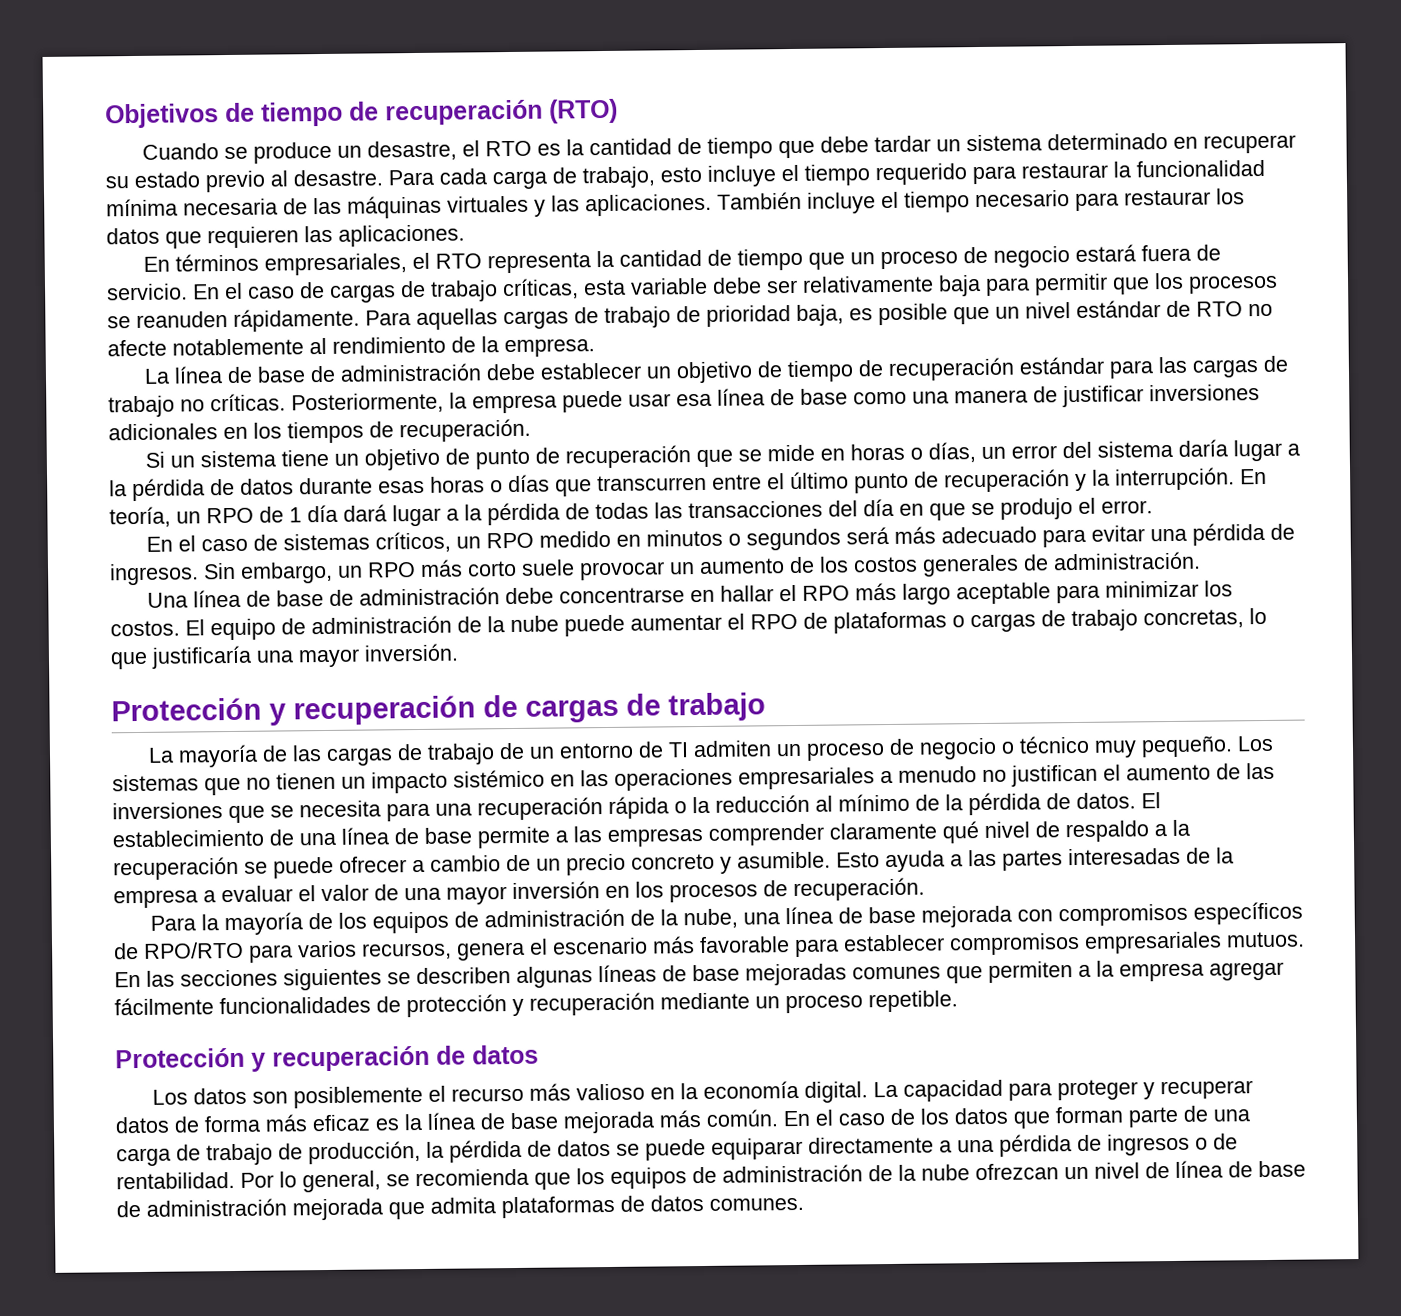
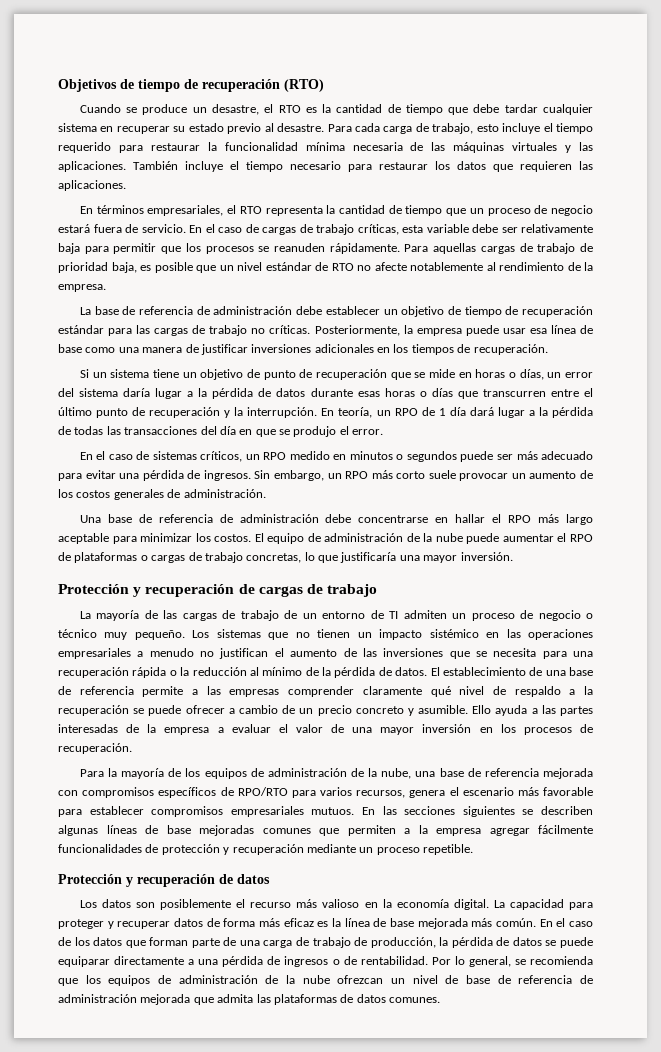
- Cuando se produce un desastre, el RTO es la cantidad de tiempo que debe tardar un sistema determinado en recuperar su estado previo al desastre.
+ Cuando se produce un desastre, el RTO es la cantidad de tiempo que debe tardar cualquier sistema en recuperar su estado previo al desastre.
- La línea de base de administración debe establecer un objetivo de tiempo de recuperación estándar para las cargas de trabajo no críticas.
+ La base de referencia de administración debe establecer un objetivo de tiempo de recuperación estándar para las cargas de trabajo no críticas.
- En el caso de sistemas críticos, un RPO medido en minutos o segundos será más adecuado para evitar una pérdida de ingresos.
+ En el caso de sistemas críticos, un RPO medido en minutos o segundos puede ser más adecuado para evitar una pérdida de ingresos.
- Una línea de base de administración debe concentrarse en hallar el RPO más largo aceptable para minimizar los costos.
+ Una base de referencia de administración debe concentrarse en hallar el RPO más largo aceptable para minimizar los costos.
- El establecimiento de una línea de base permite a las empresas comprender claramente qué nivel de respaldo a la recuperación se puede ofrecer a cambio de un precio concreto y asumible.
+ El establecimiento de una base de referencia permite a las empresas comprender claramente qué nivel de respaldo a la recuperación se puede ofrecer a cambio de un precio concreto y asumible.
- Esto ayuda a las partes interesadas de la empresa a evaluar el valor de una mayor inversión en los procesos de recuperación.
+ Ello ayuda a las partes interesadas de la empresa a evaluar el valor de una mayor inversión en los procesos de recuperación.
- Para la mayoría de los equipos de administración de la nube, una línea de base mejorada con compromisos específicos de RPO/RTO para varios recursos, genera el escenario más favorable para establecer compromisos empresariales mutuos.
+ Para la mayoría de los equipos de administración de la nube, una base de referencia mejorada con compromisos específicos de RPO/RTO para varios recursos, genera el escenario más favorable para establecer compromisos empresariales mutuos.
- Por lo general, se recomienda que los equipos de administración de la nube ofrezcan un nivel de línea de base de administración mejorada que admita plataformas de datos comunes.
+ Por lo general, se recomienda que los equipos de administración de la nube ofrezcan un nivel de base de referencia de administración mejorada que admita las plataformas de datos comunes.

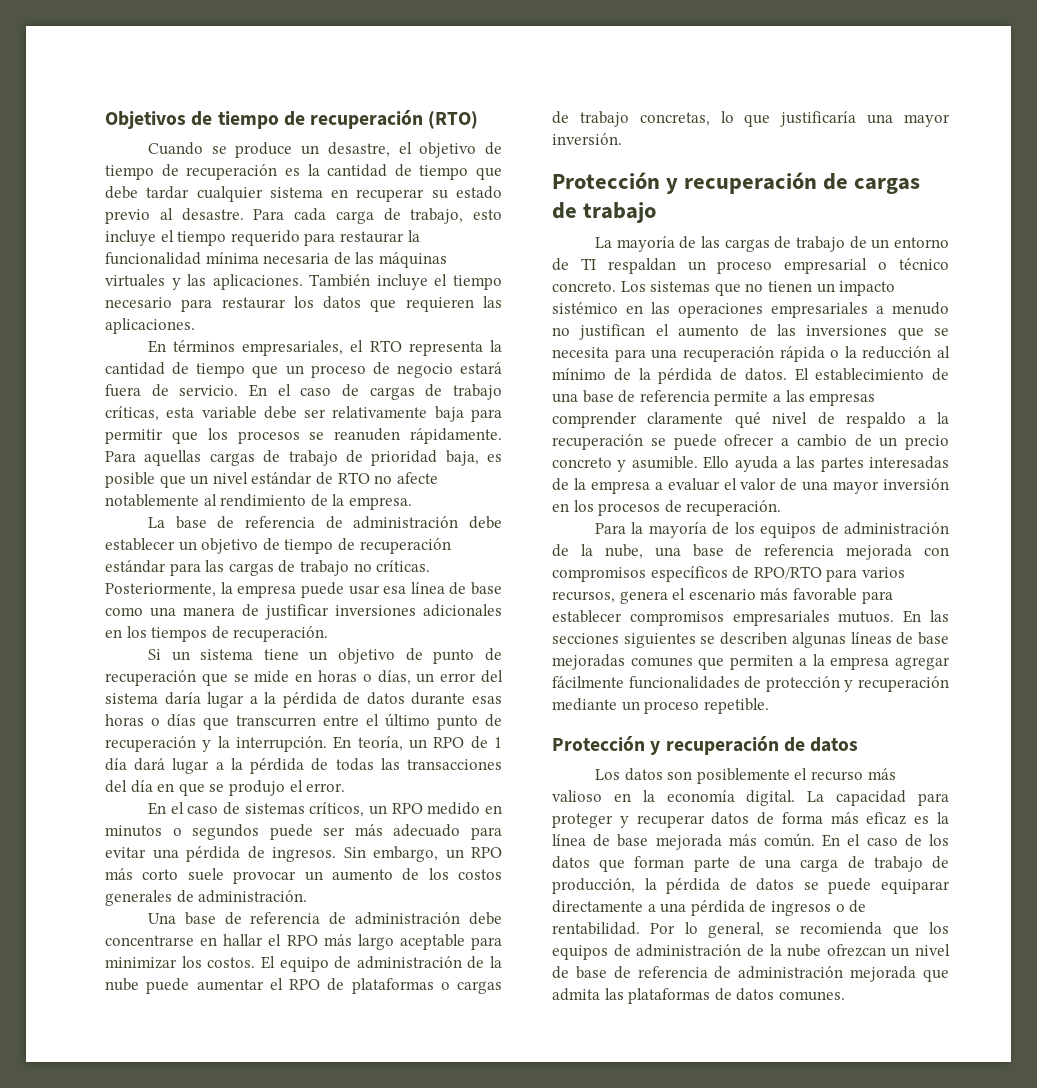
- Cuando se produce un desastre, el RTO es la cantidad de tiempo que debe tardar cualquier sistema en recuperar su estado previo al desastre.
+ Cuando se produce un desastre, el objetivo de tiempo de recuperación es la cantidad de tiempo que debe tardar cualquier sistema en recuperar su estado previo al desastre.
- La mayoría de las cargas de trabajo de un entorno de TI admiten un proceso de negocio o técnico muy pequeño.
+ La mayoría de las cargas de trabajo de un entorno de TI respaldan un proceso empresarial o técnico concreto.

